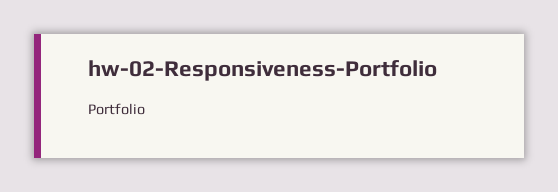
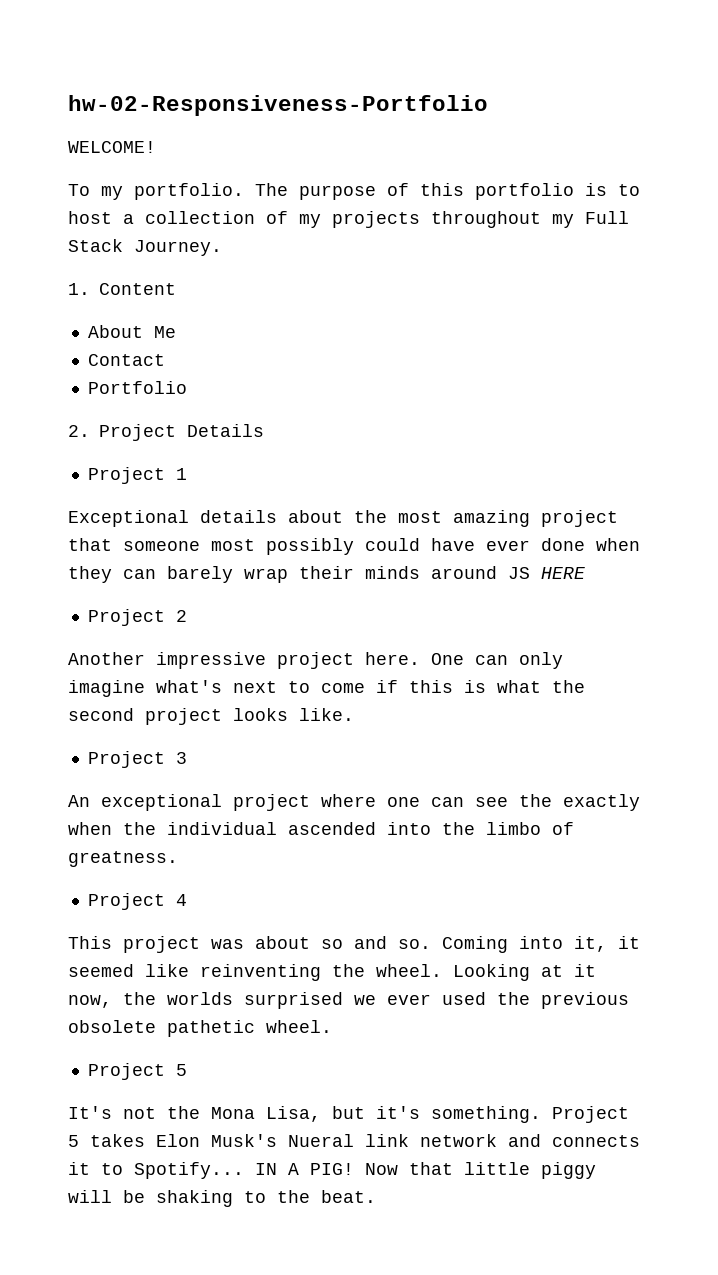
+ WELCOME!
+ To my portfolio. The purpose of this portfolio is to host a collection of my projects throughout my Full Stack Journey.
+ 1. Content
+ About Me
+ Contact
  Portfolio
+ 2. Project Details
+ Project 1
+ Exceptional details about the most amazing project that someone most possibly could have ever done when they can barely wrap their minds around JS HERE
+ Project 2
+ Another impressive project here. One can only imagine what's next to come if this is what the second project looks like.
+ Project 3
+ An exceptional project where one can see the exactly when the individual ascended into the limbo of greatness.
+ Project 4
+ This project was about so and so. Coming into it, it seemed like reinventing the wheel. Looking at it now, the worlds surprised we ever used the previous obsolete pathetic wheel.
+ Project 5
+ It's not the Mona Lisa, but it's something. Project 5 takes Elon Musk's Nueral link network and connects it to Spotify... IN A PIG! Now that little piggy will be shaking to the beat.

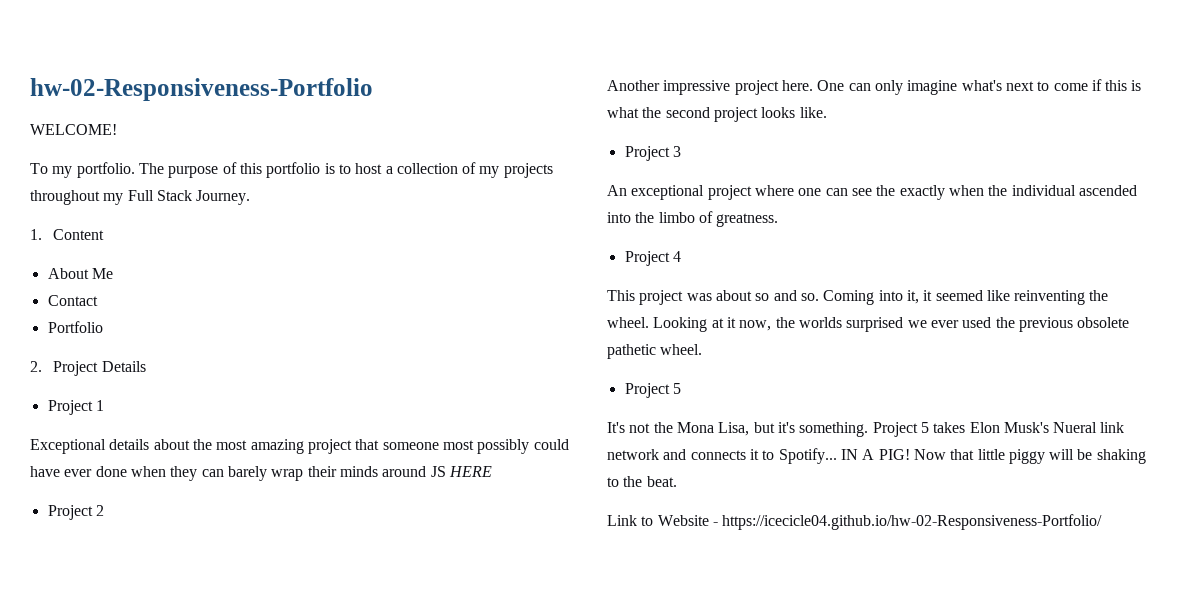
+ Link to Website - https://icecicle04.github.io/hw-02-Responsiveness-Portfolio/

